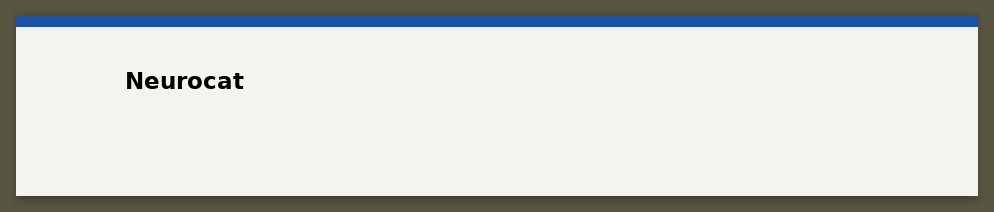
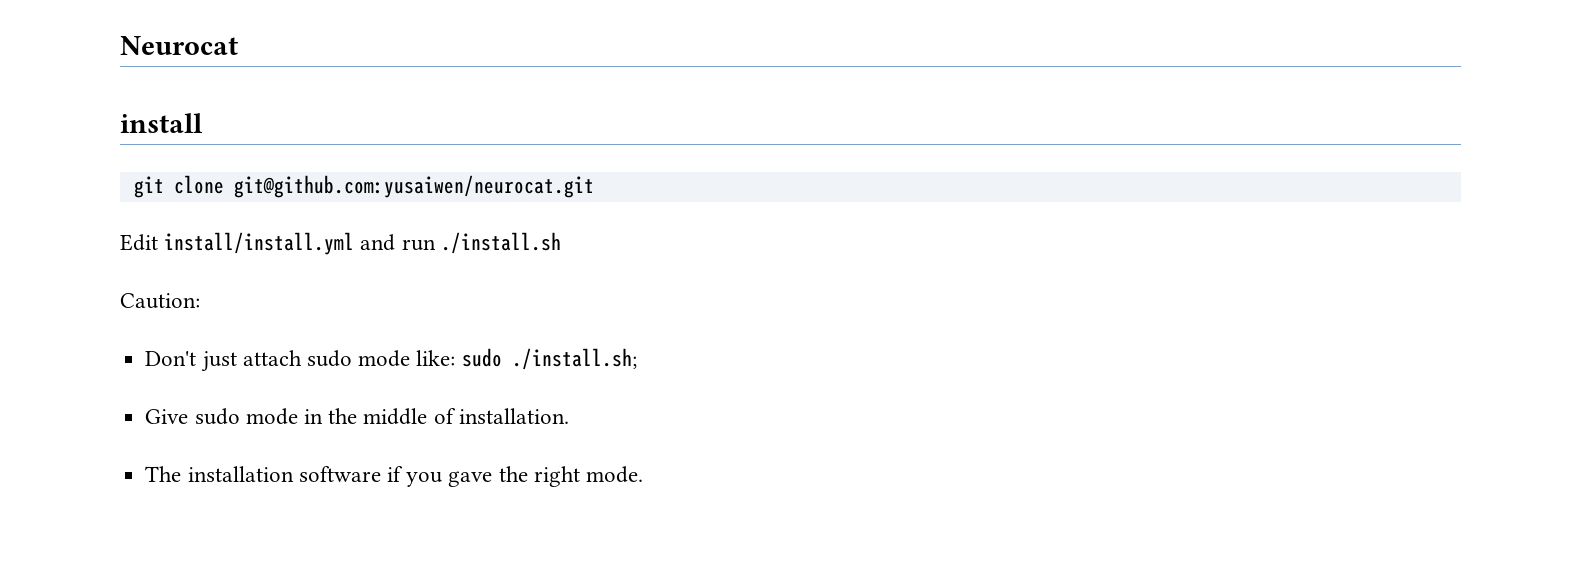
+ install
+ git clone git@github.com:yusaiwen/neurocat.git
+ Edit install/install.yml and run ./install.sh
+ Caution:
+ Don't just attach sudo mode like: sudo ./install.sh;
+ Give sudo mode in the middle of installation.
+ The installation software if you gave the right mode.

